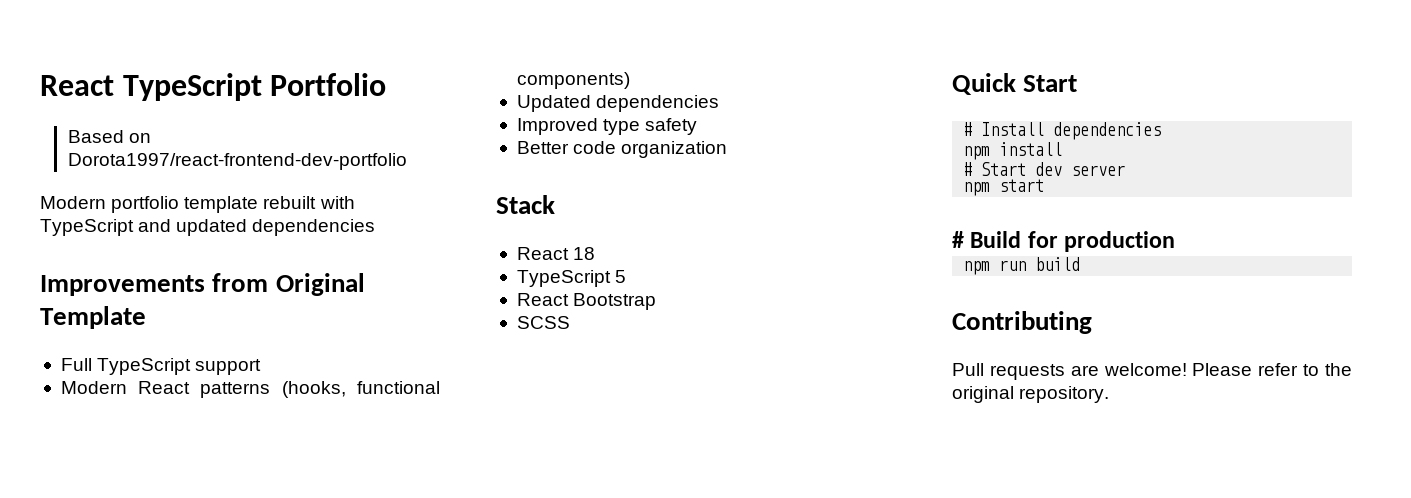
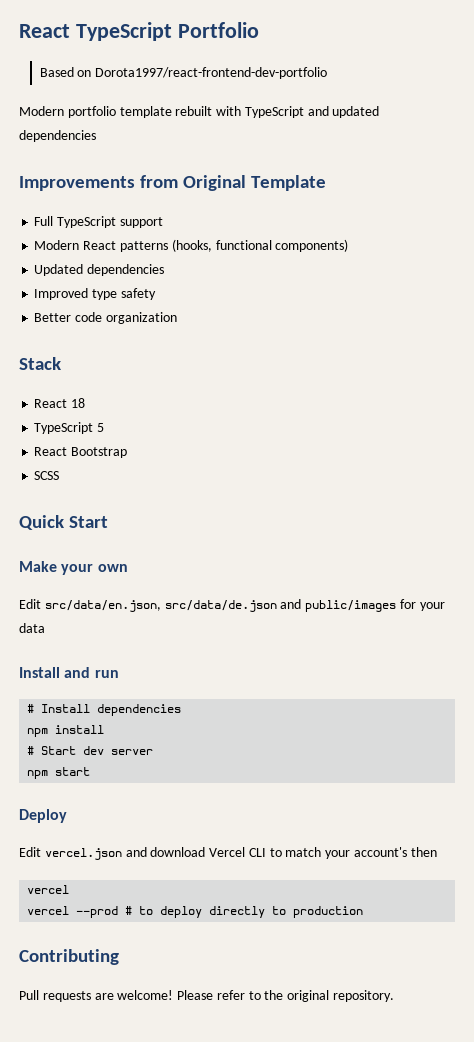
+ Make your own
+ Edit src/data/en.json, src/data/de.json and public/images for your data
+ Install and run
- # Build for production
- npm run build
+ Deploy
+ Edit vercel.json and download Vercel CLI to match your account's then
+ vercel
+ vercel --prod # to deploy directly to production

